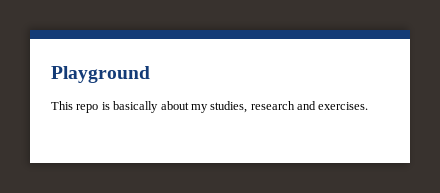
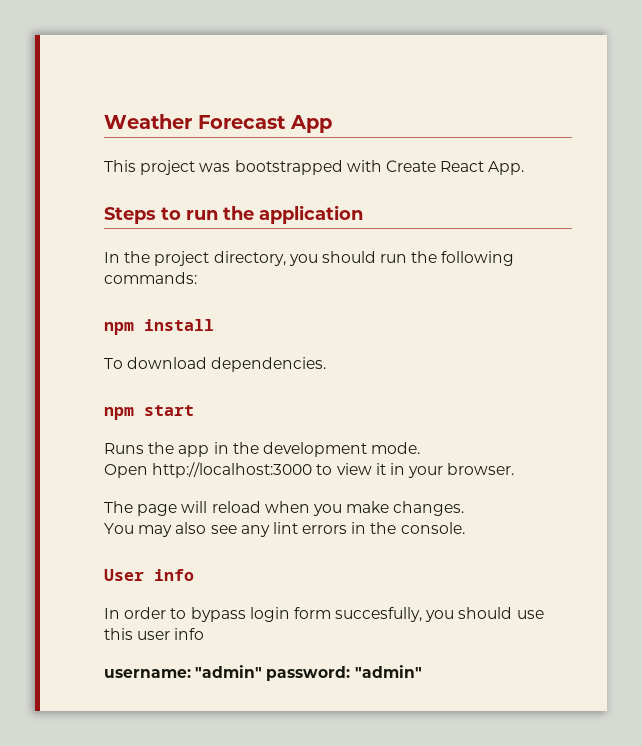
- Playground
- This repo is basically about my studies, research and exercises.
+ Weather Forecast App
+ This project was bootstrapped with Create React App.
+ Steps to run the application
+ In the project directory, you should run the following commands:
+ npm install
+ To download dependencies.
+ npm start
+ Runs the app in the development mode.
+ Open http://localhost:3000 to view it in your browser.
+ The page will reload when you make changes.
+ You may also see any lint errors in the console.
+ User info
+ In order to bypass login form succesfully, you should use this user info
+ username: "admin" password: "admin"

